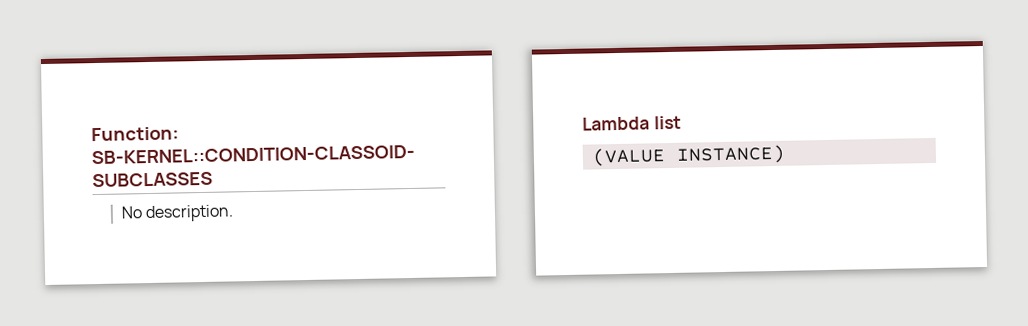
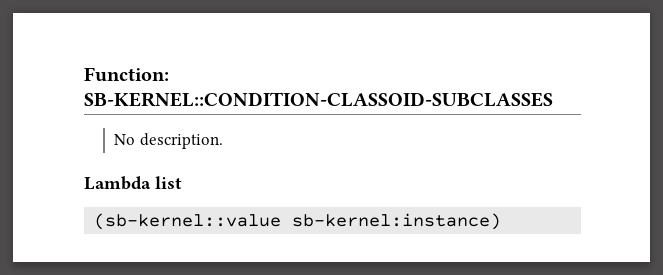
- (VALUE INSTANCE)
+ (sb-kernel::value sb-kernel:instance)

